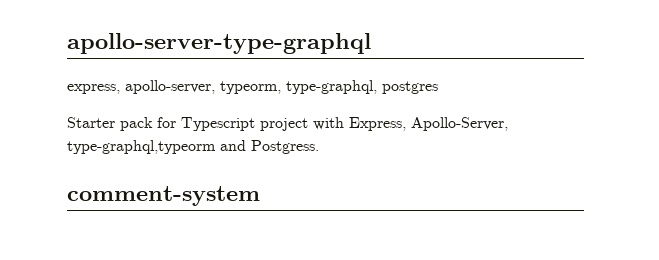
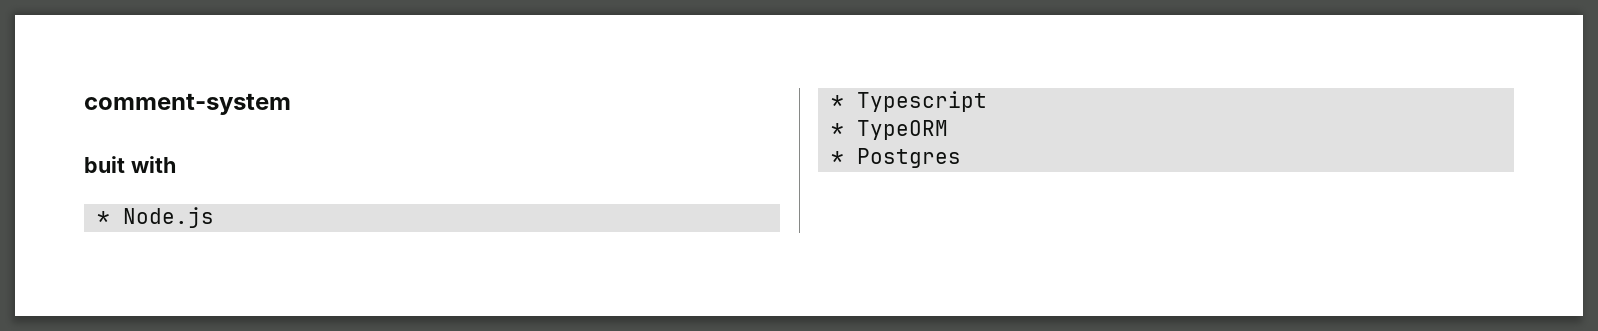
- apollo-server-type-graphql
- express, apollo-server, typeorm, type-graphql, postgres
- Starter pack for Typescript project with Express, Apollo-Server, type-graphql,typeorm and Postgress.
  comment-system
+ buit with
+ * Node.js
+ * Typescript
+ * TypeORM
+ * Postgres

